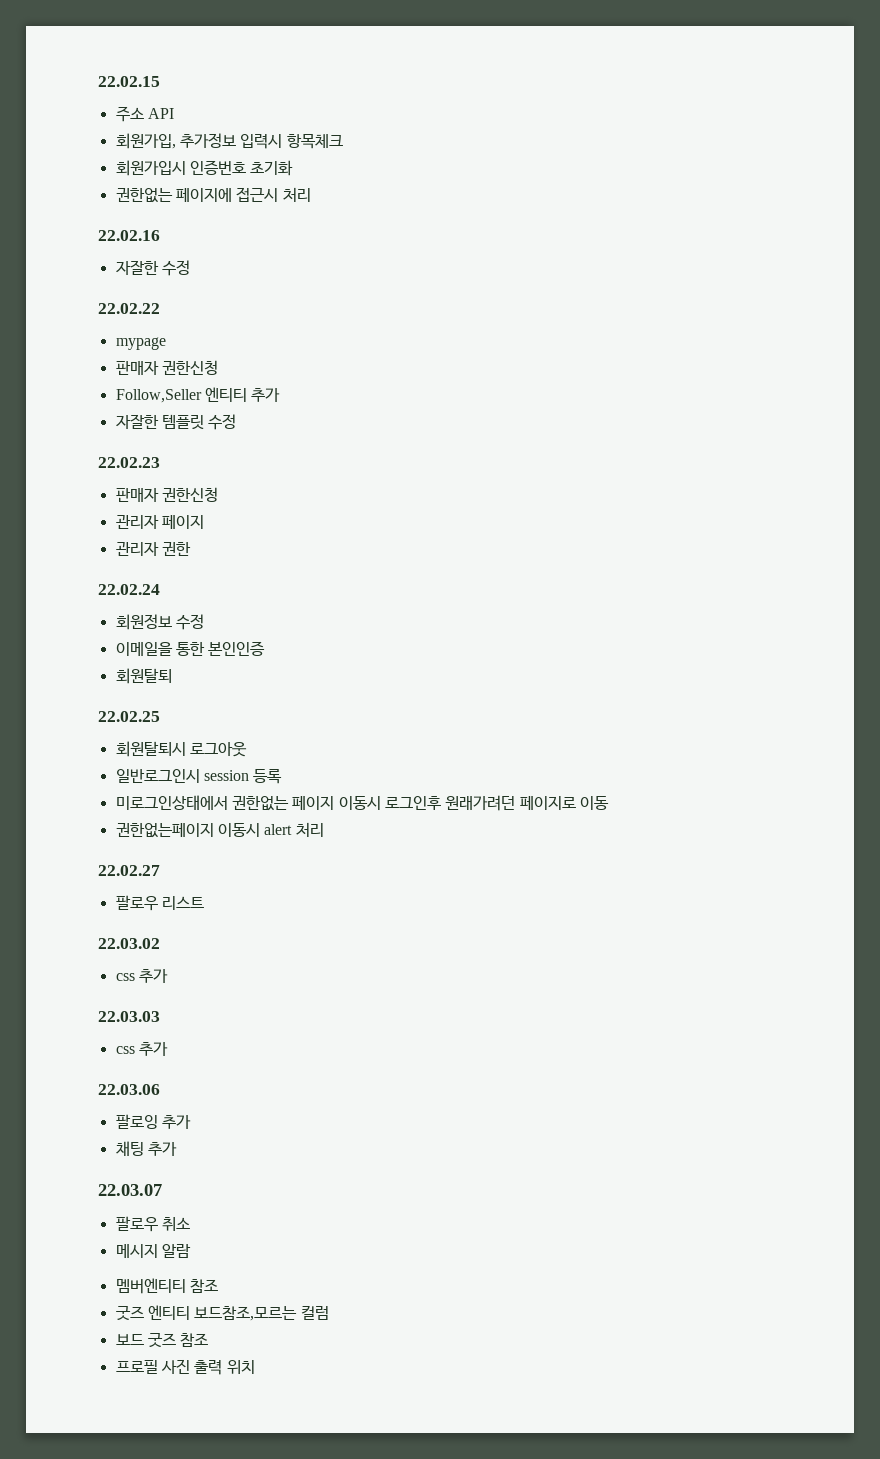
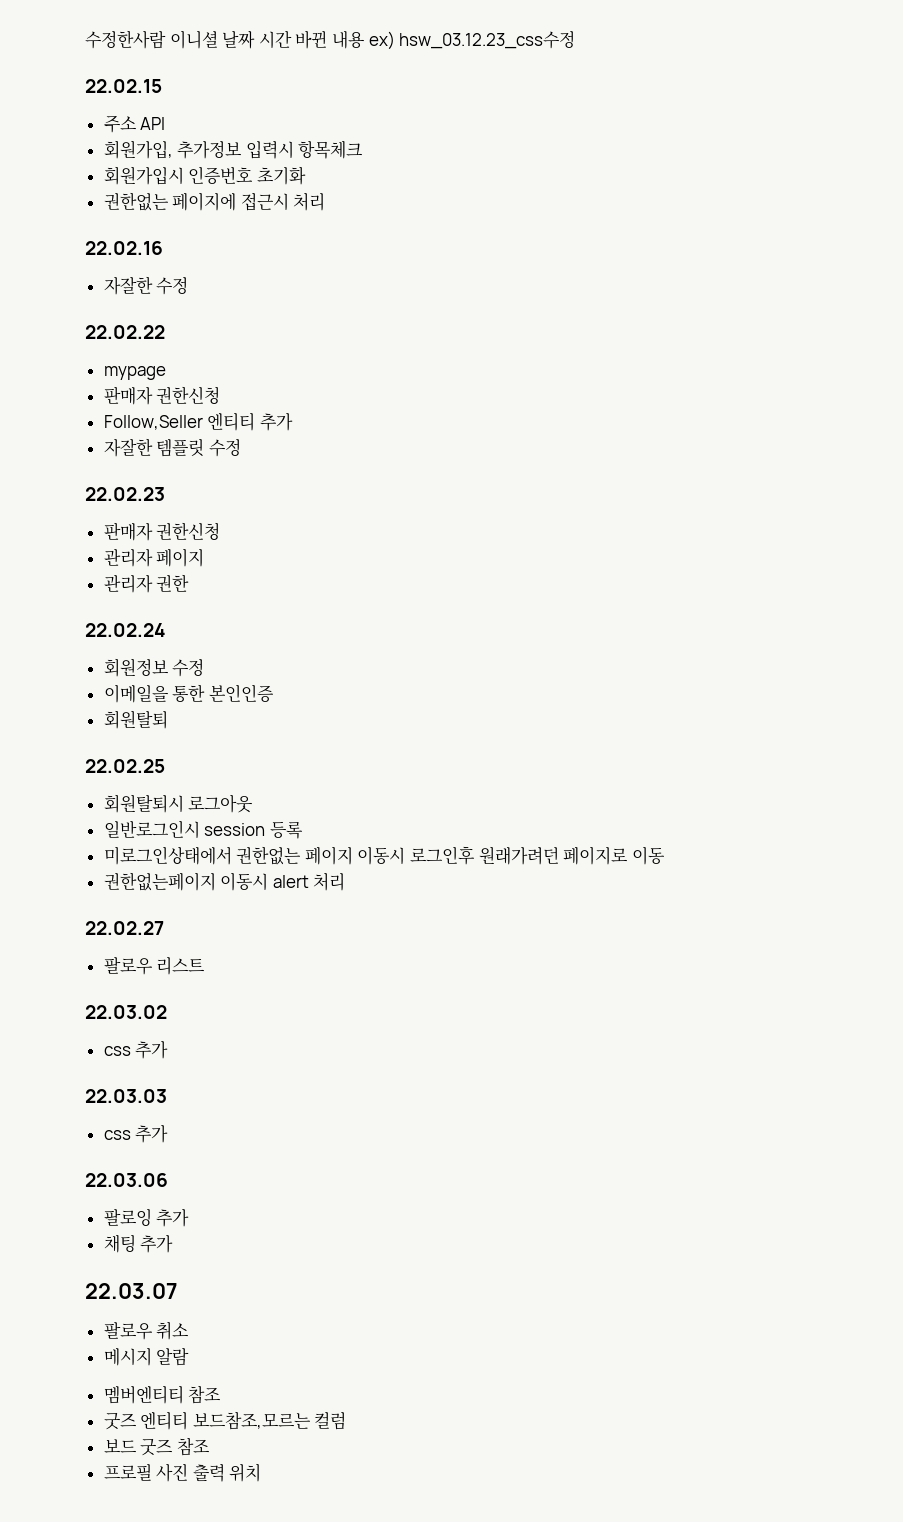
+ 수정한사람 이니셜 날짜 시간 바뀐 내용 ex) hsw_03.12.23_css수정

